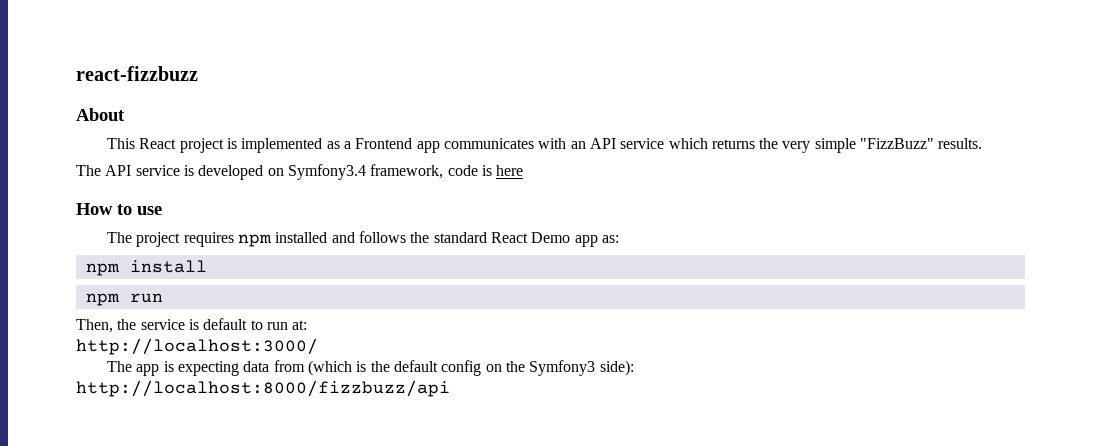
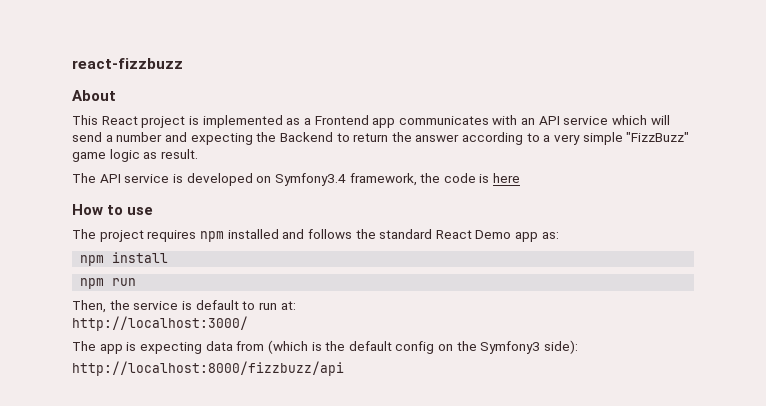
- This React project is implemented as a Frontend app communicates with an API service which returns the very simple "FizzBuzz" results.
+ This React project is implemented as a Frontend app communicates with an API service which will send a number and expecting the Backend to return the answer according to a very simple "FizzBuzz" game logic as result.
- The API service is developed on Symfony3.4 framework, code is here
+ The API service is developed on Symfony3.4 framework, the code is here

